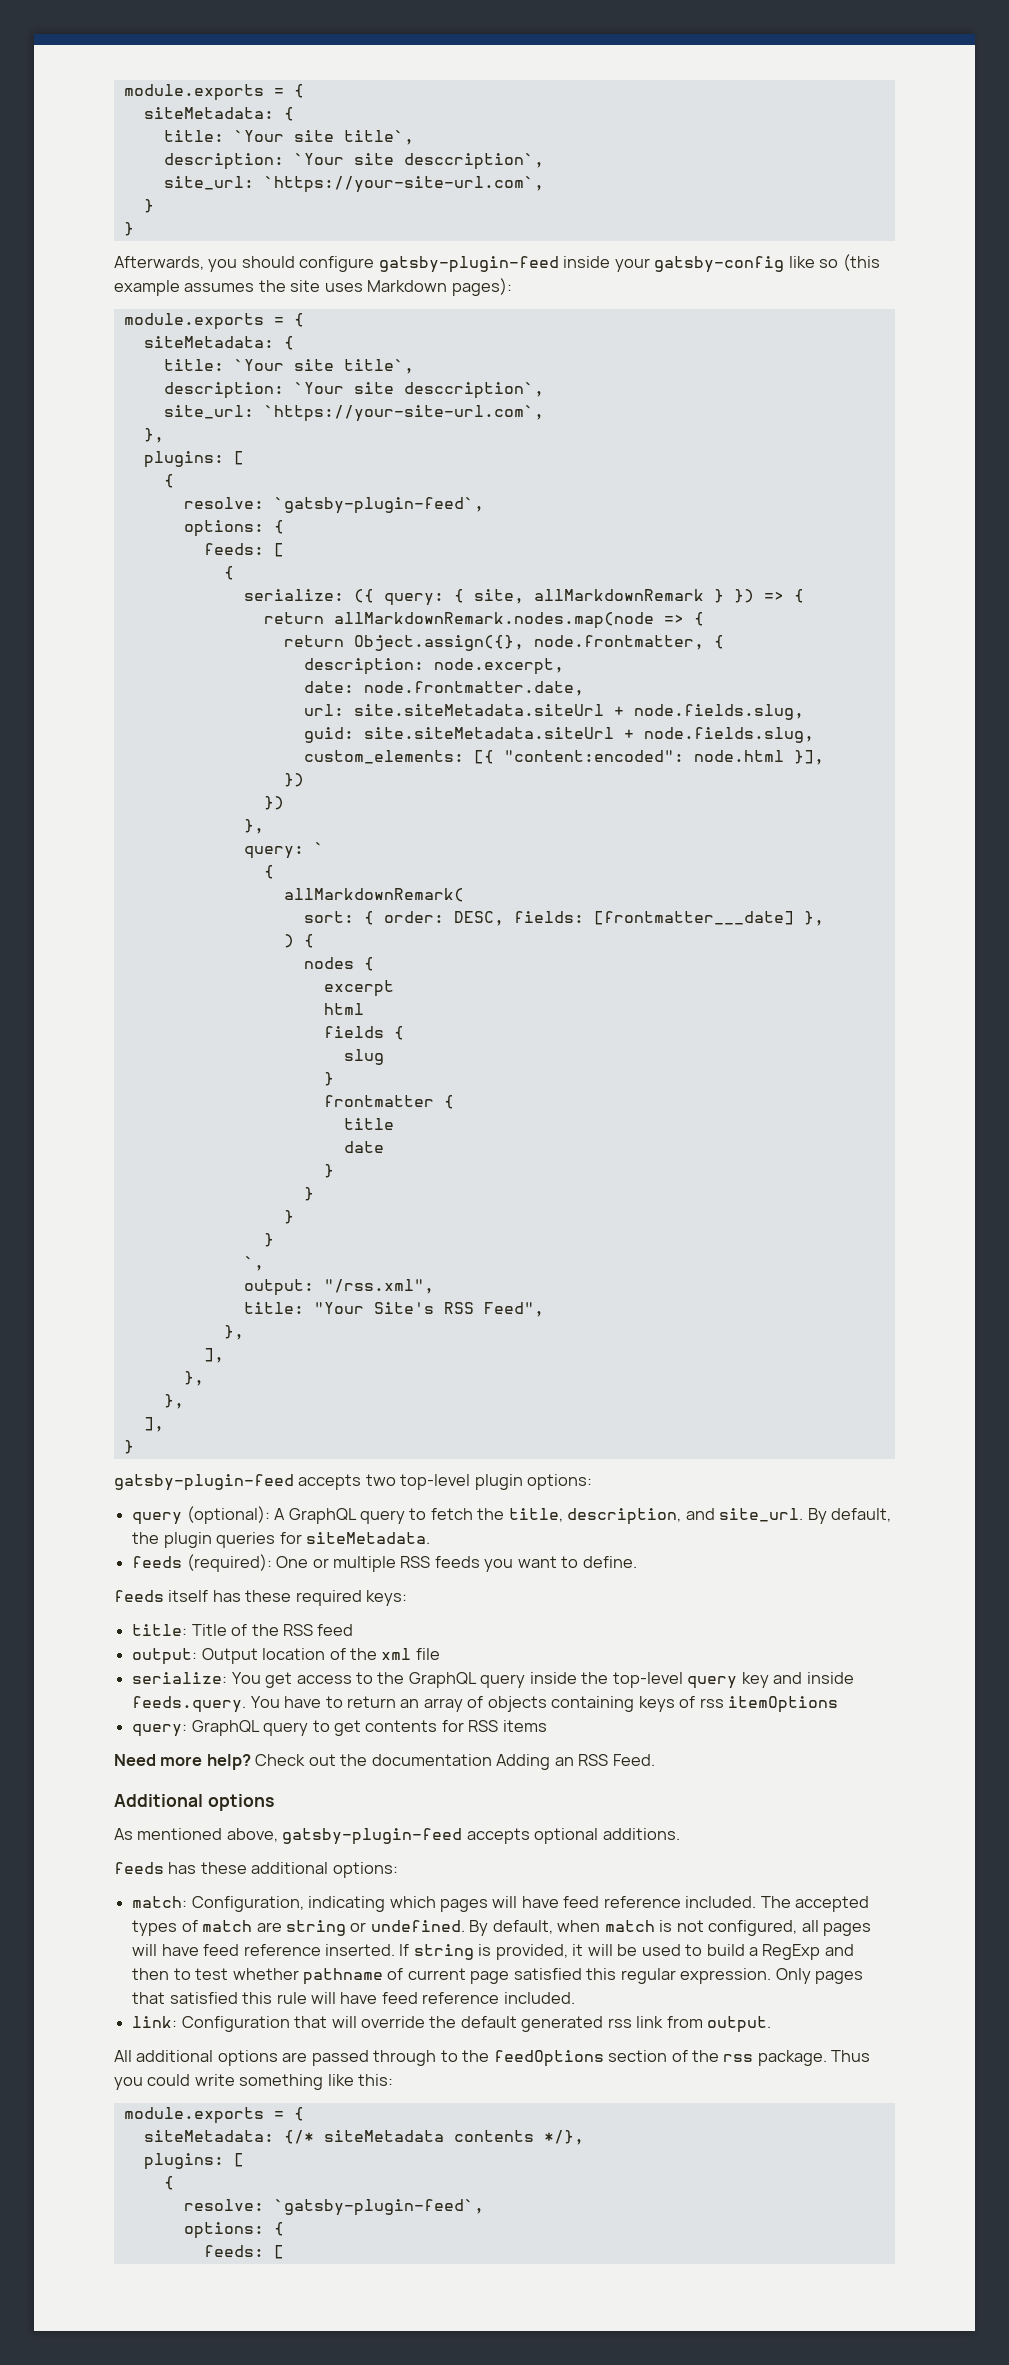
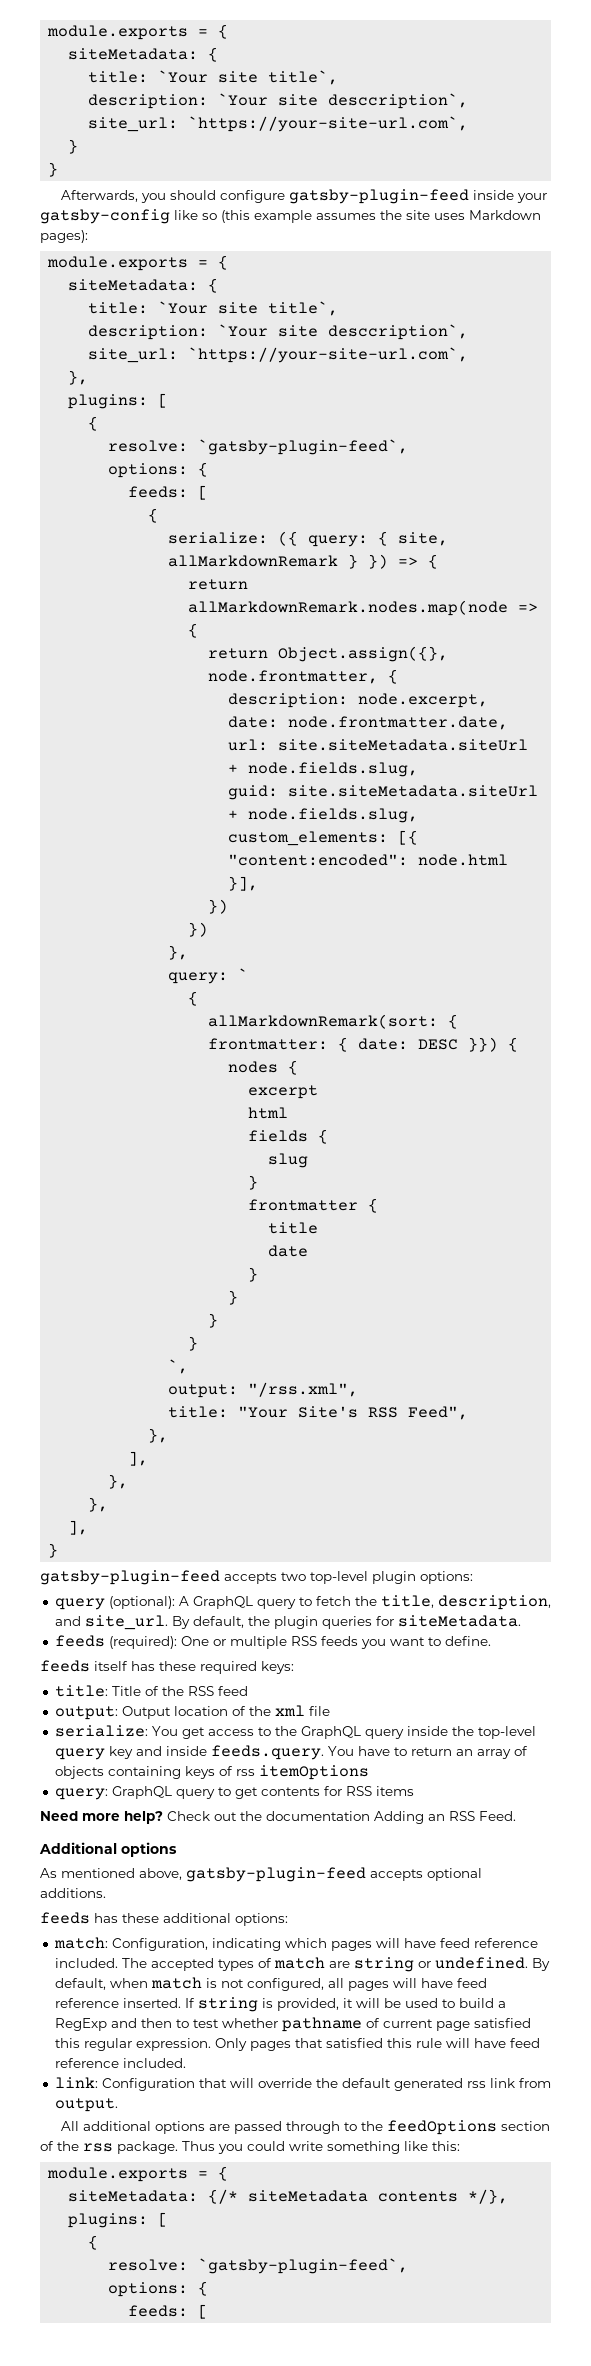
- allMarkdownRemark(
- sort: { order: DESC, fields: [frontmatter___date] },
- ) {
+ allMarkdownRemark(sort: { frontmatter: { date: DESC }}) {

